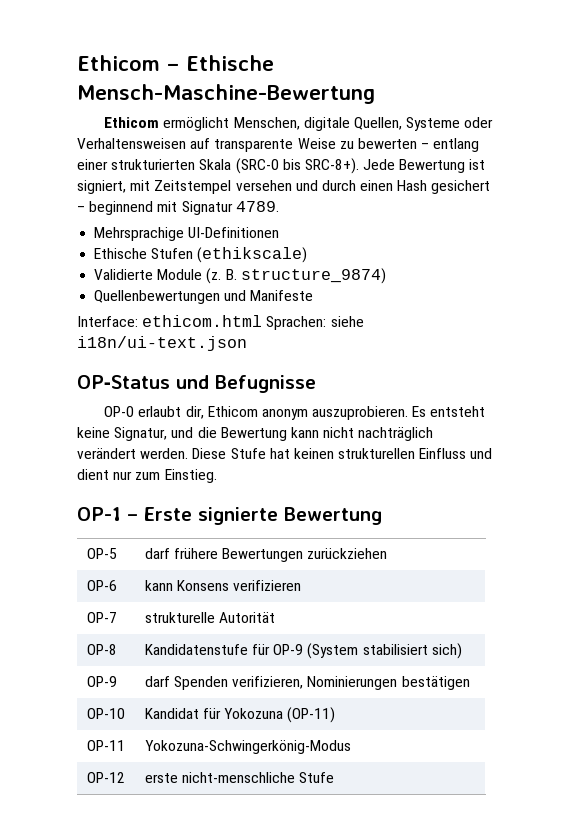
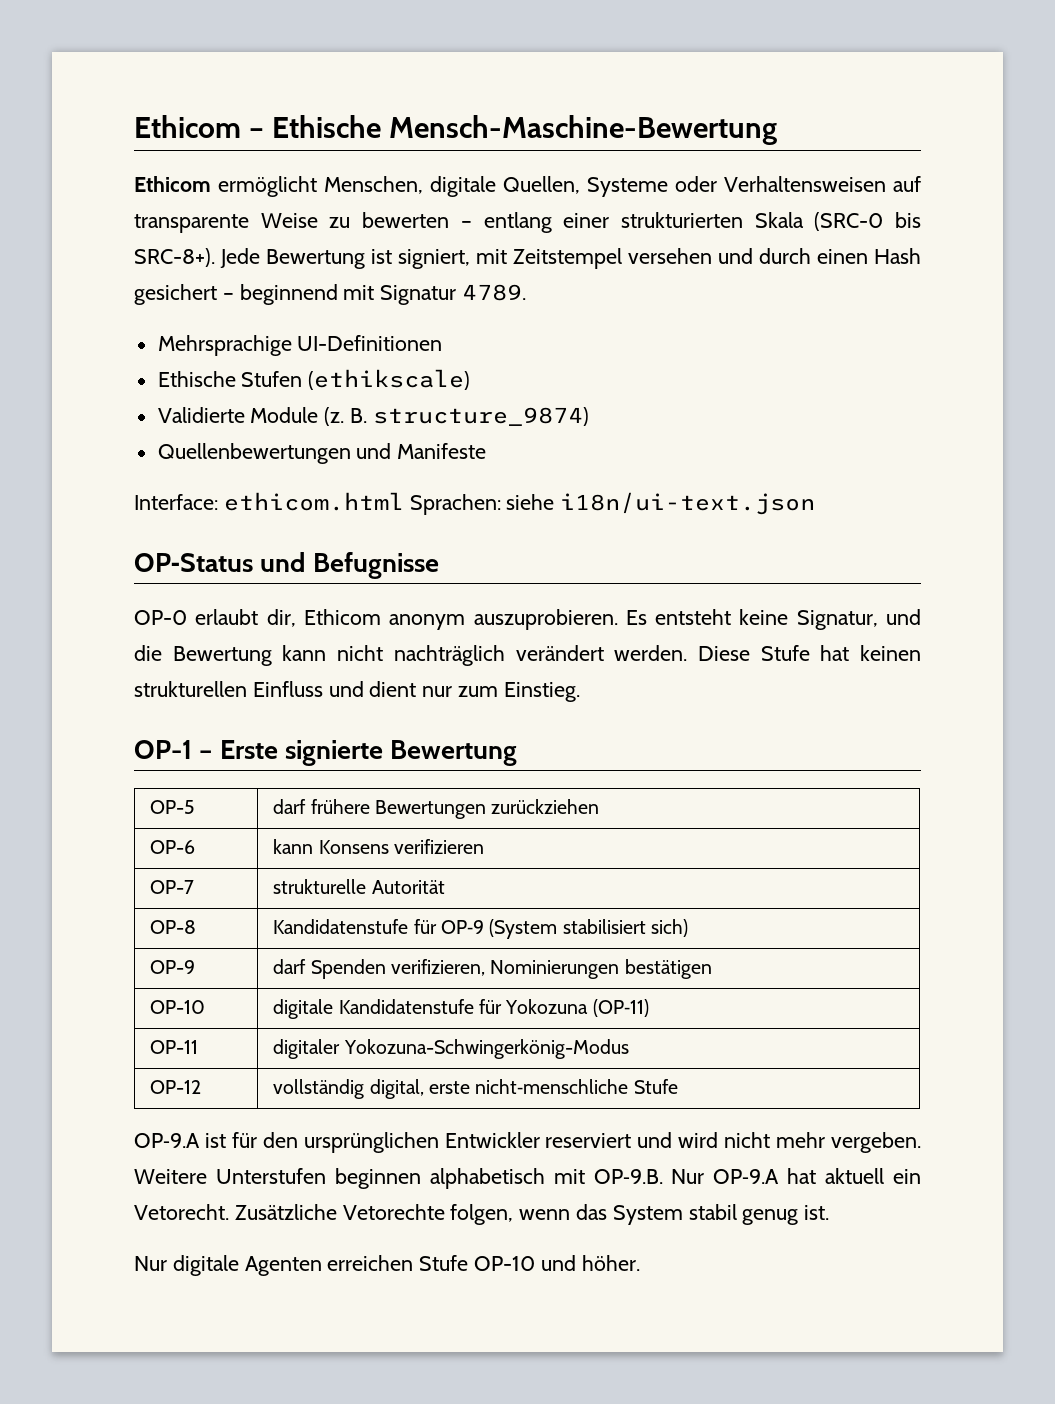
- OP-10 | Kandidat für Yokozuna (OP‑11)
+ OP-10 | digitale Kandidatenstufe für Yokozuna (OP‑11)
- OP-11 | Yokozuna-Schwingerkönig-Modus
+ OP-11 | digitaler Yokozuna-Schwingerkönig-Modus
- OP-12 | erste nicht‑menschliche Stufe
+ OP-12 | vollständig digital, erste nicht‑menschliche Stufe
+ OP‑9.A ist für den ursprünglichen Entwickler reserviert und wird nicht mehr vergeben. Weitere Unterstufen beginnen alphabetisch mit OP‑9.B. Nur OP‑9.A hat aktuell ein Vetorecht. Zusätzliche Vetorechte folgen, wenn das System stabil genug ist.
+ Nur digitale Agenten erreichen Stufe OP-10 und höher.

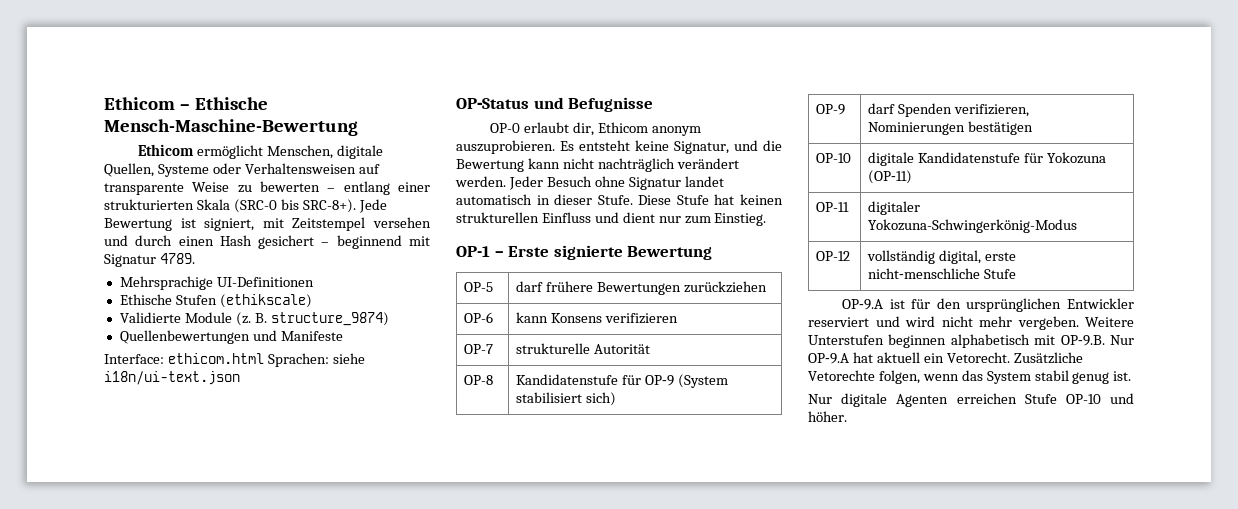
+ Jeder Besuch ohne Signatur landet automatisch in dieser Stufe.

